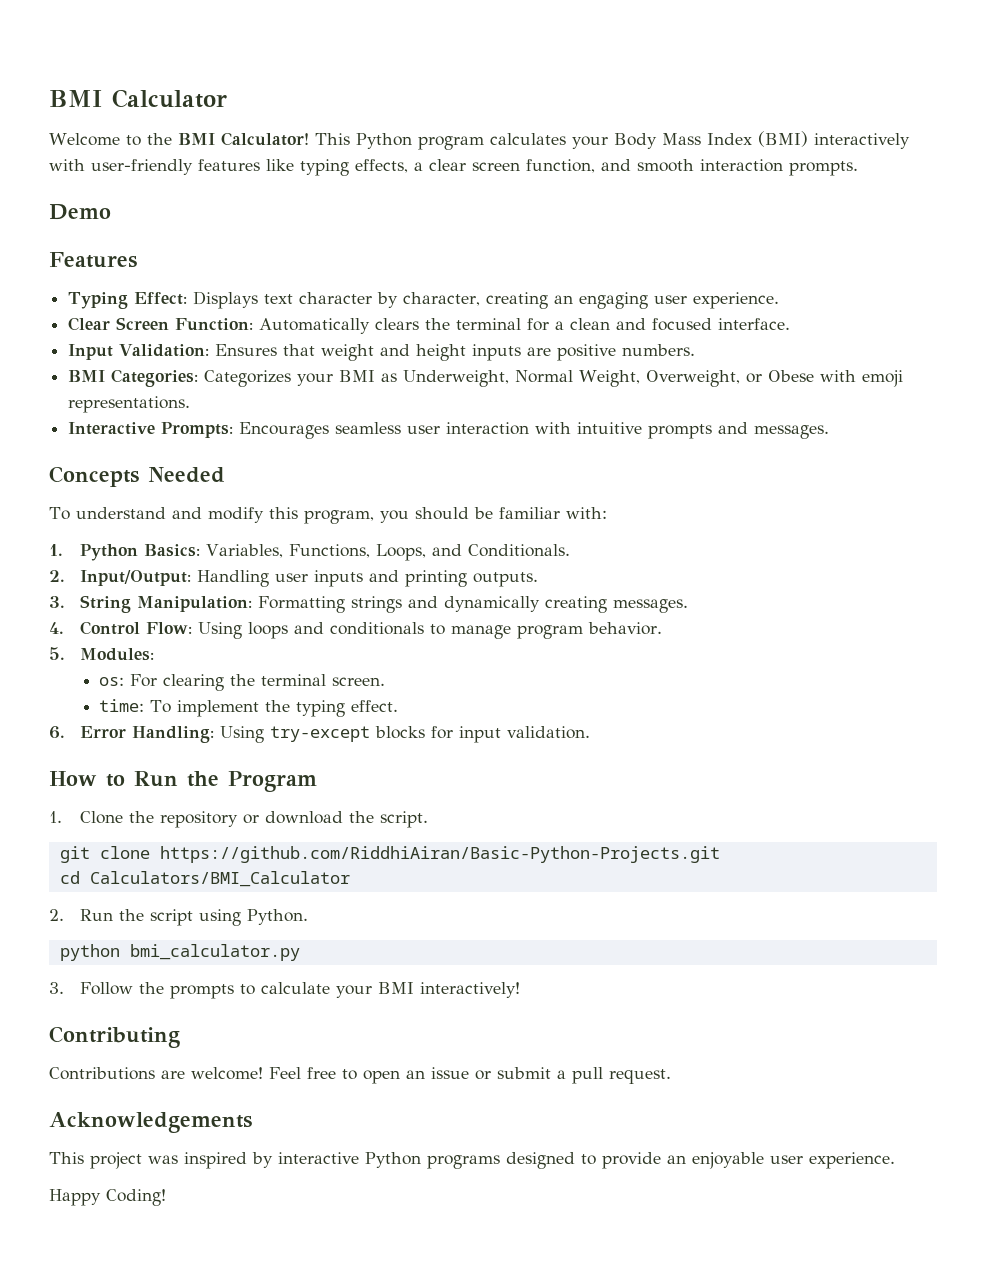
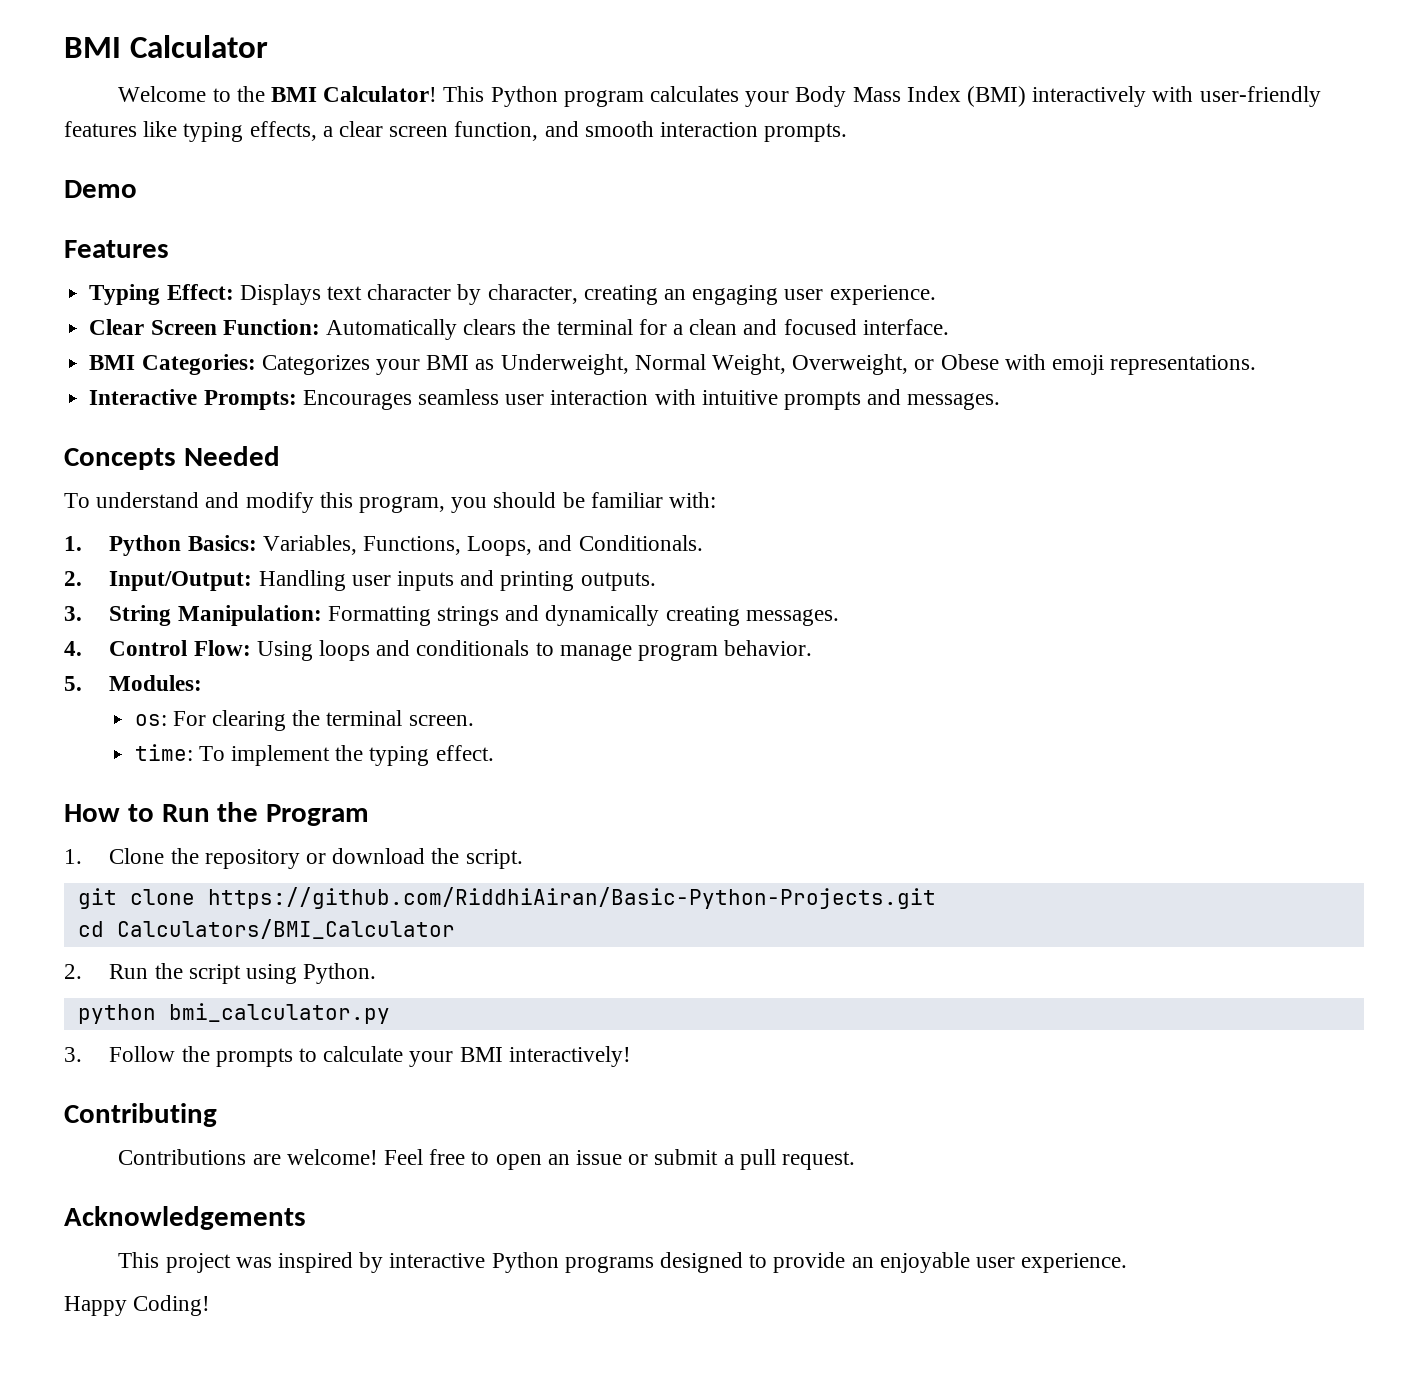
- Input Validation: Ensures that weight and height inputs are positive numbers.
- 6. Error Handling: Using try-except blocks for input validation.

